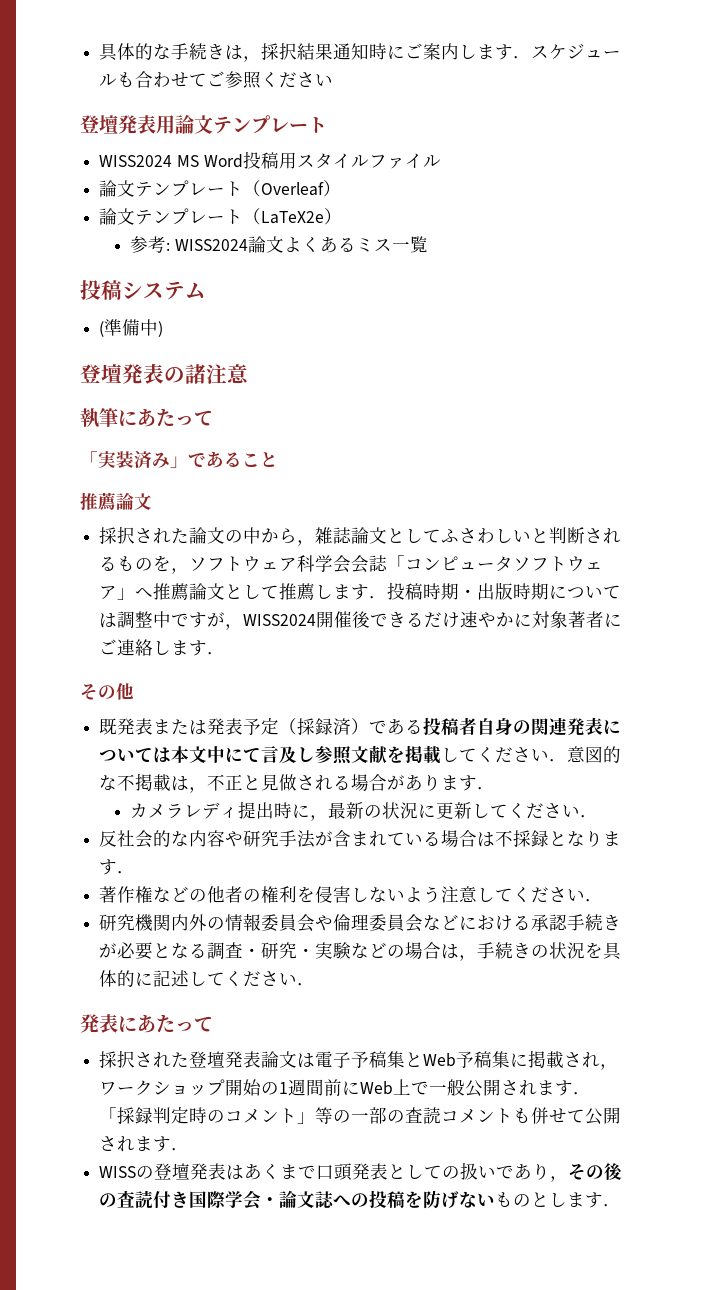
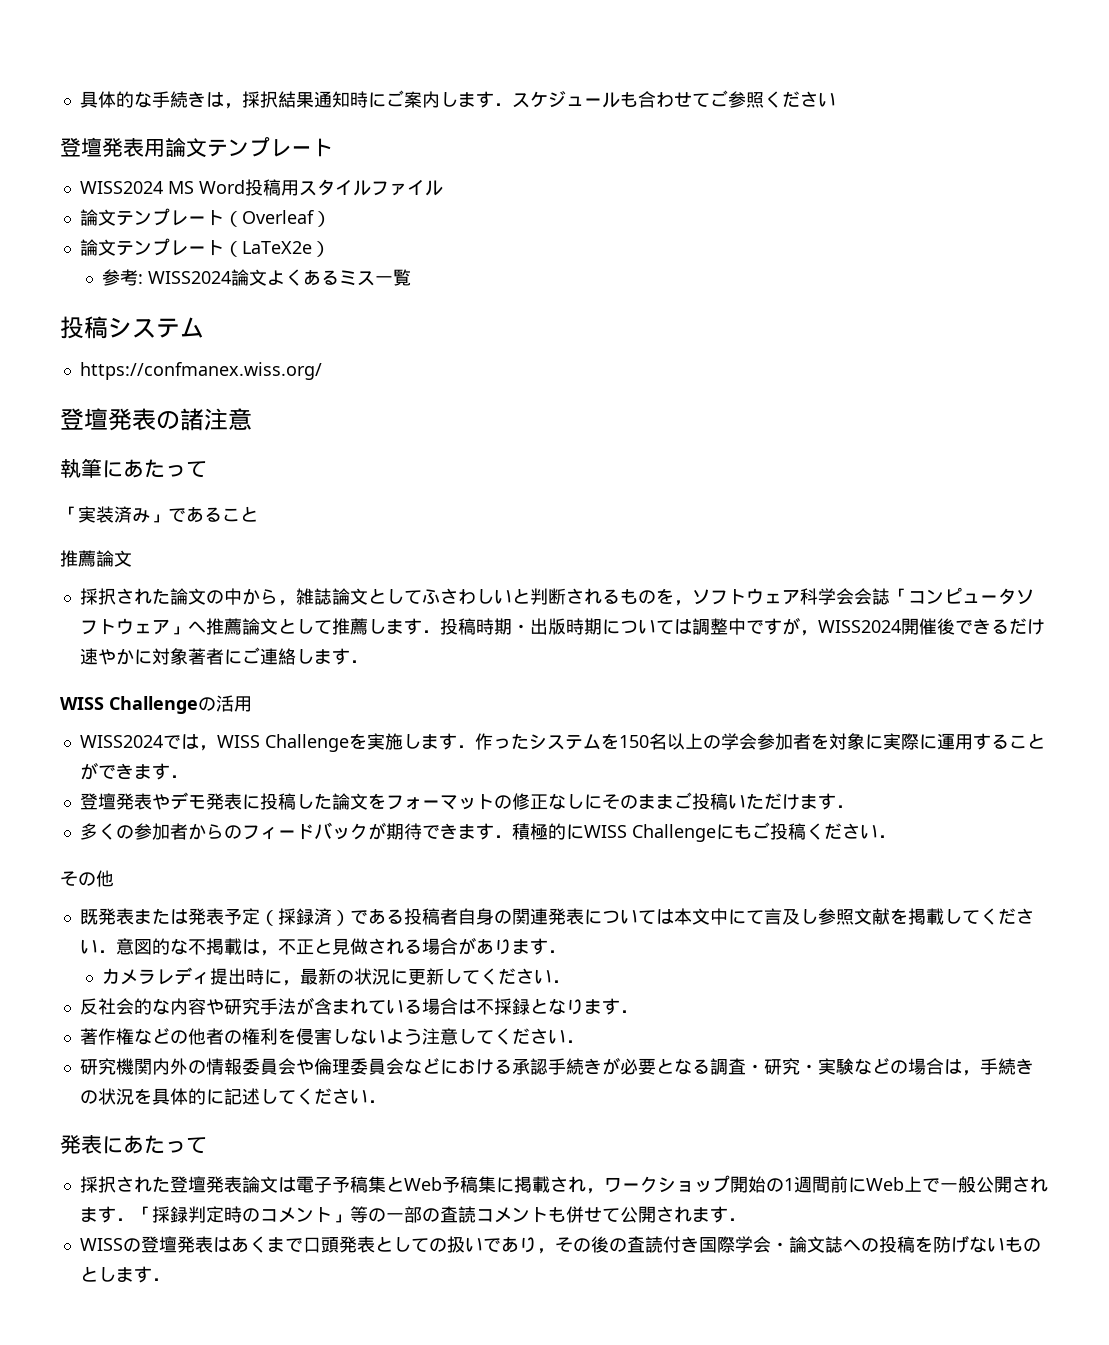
- (準備中)
+ https://confmanex.wiss.org/
+ WISS Challengeの活用
+ WISS2024では，WISS Challengeを実施します．作ったシステムを150名以上の学会参加者を対象に実際に運用することができます．
+ 登壇発表やデモ発表に投稿した論文をフォーマットの修正なしにそのままご投稿いただけます．
+ 多くの参加者からのフィードバックが期待できます．積極的にWISS Challengeにもご投稿ください．

